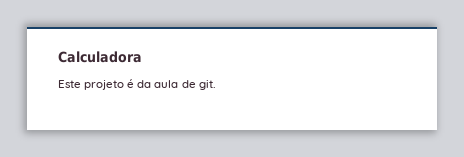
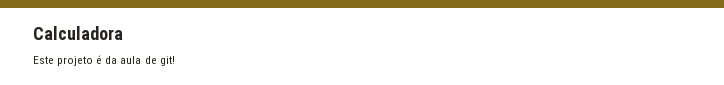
- Este projeto é da aula de git.
+ Este projeto é da aula de git!

